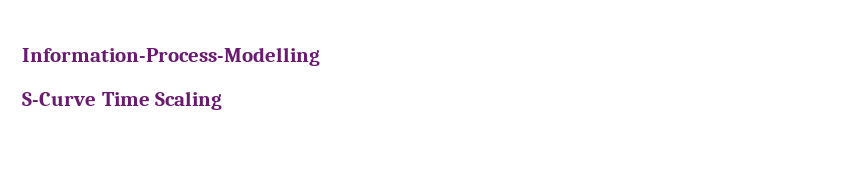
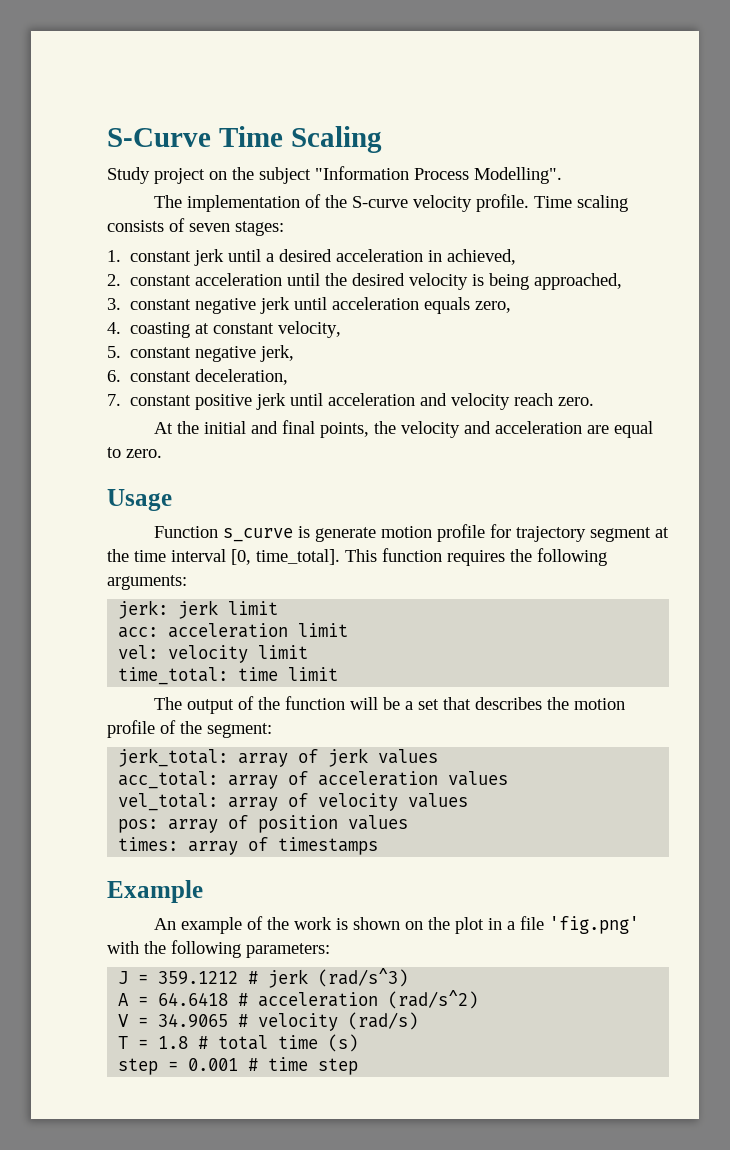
- Information-Process-Modelling
+ Study project on the subject "Information Process Modelling".
+ The implementation of the S-curve velocity profile. Time scaling consists of seven stages:
+ 1. constant jerk until a desired acceleration in achieved,
+ 2. constant acceleration until the desired velocity is being approached,
+ 3. constant negative jerk until acceleration equals zero,
+ 4. coasting at constant velocity,
+ 5. constant negative jerk,
+ 6. constant deceleration,
+ 7. constant positive jerk until acceleration and velocity reach zero.
+ At the initial and final points, the velocity and acceleration are equal to zero.
+ Usage
+ Function s_curve is generate motion profile for trajectory segment at the time interval [0, time_total]. This function requires the following arguments:
+ jerk: jerk limit
+ acc: acceleration limit
+ vel: velocity limit
+ time_total: time limit
+ The output of the function will be a set that describes the motion profile of the segment:
+ jerk_total: array of jerk values
+ acc_total: array of acceleration values
+ vel_total: array of velocity values
+ pos: array of position values
+ times: array of timestamps
+ Example
+ An example of the work is shown on the plot in a file 'fig.png' with the following parameters:
+ J = 359.1212 # jerk (rad/s^3)
+ A = 64.6418 # acceleration (rad/s^2)
+ V = 34.9065 # velocity (rad/s)
+ T = 1.8 # total time (s)
+ step = 0.001 # time step

